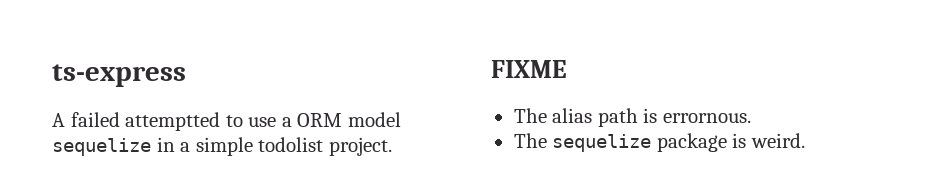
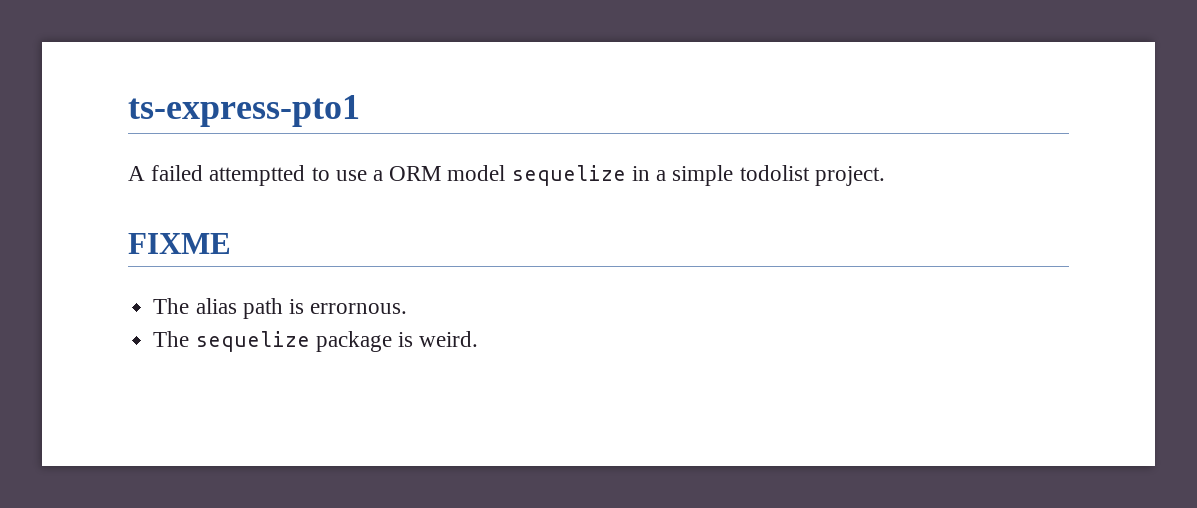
- ts-express
+ ts-express-pto1

